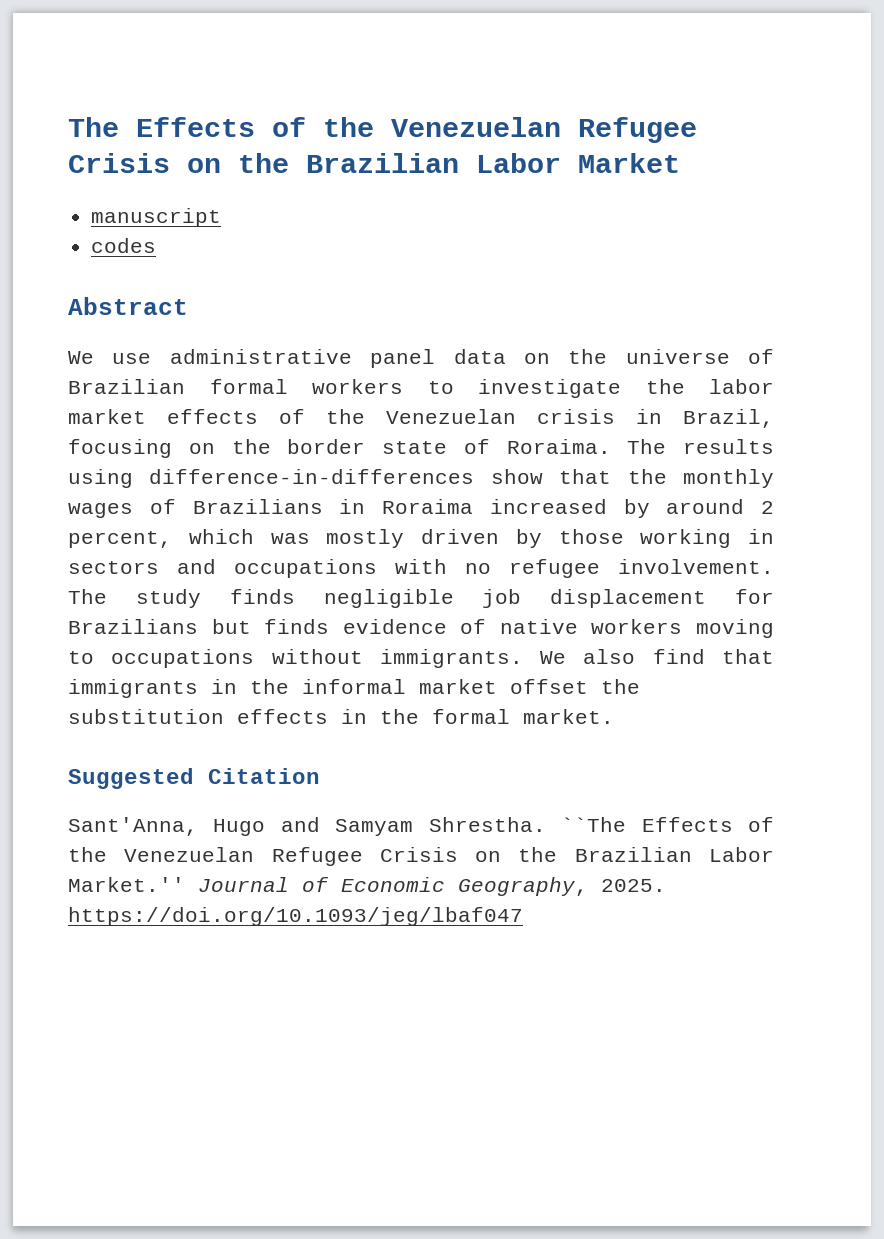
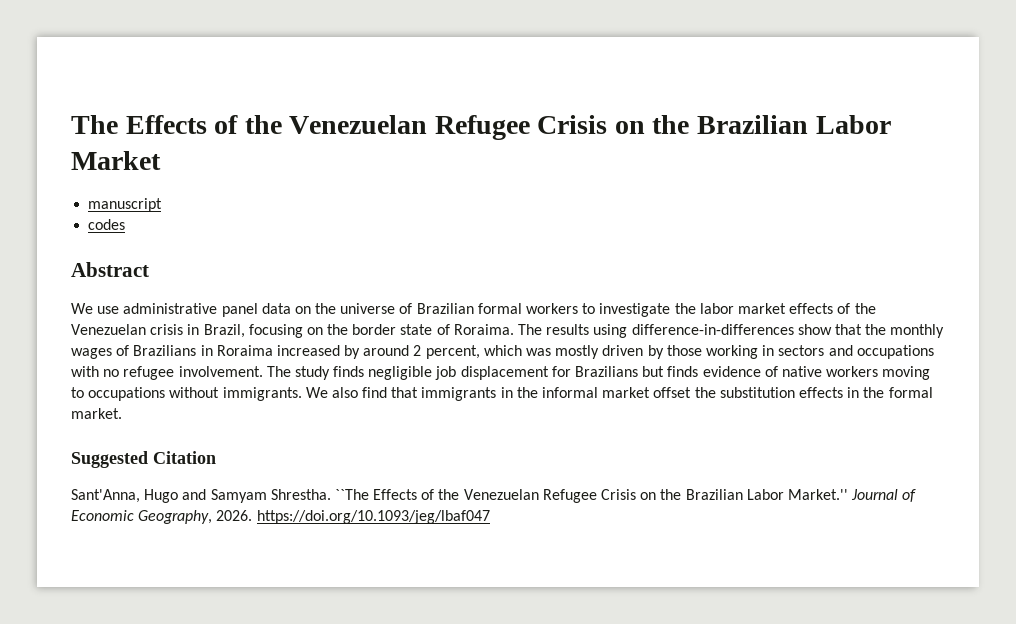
- Journal of Economic Geography, 2025. https://doi.org/10.1093/jeg/lbaf047
+ Journal of Economic Geography, 2026. https://doi.org/10.1093/jeg/lbaf047

